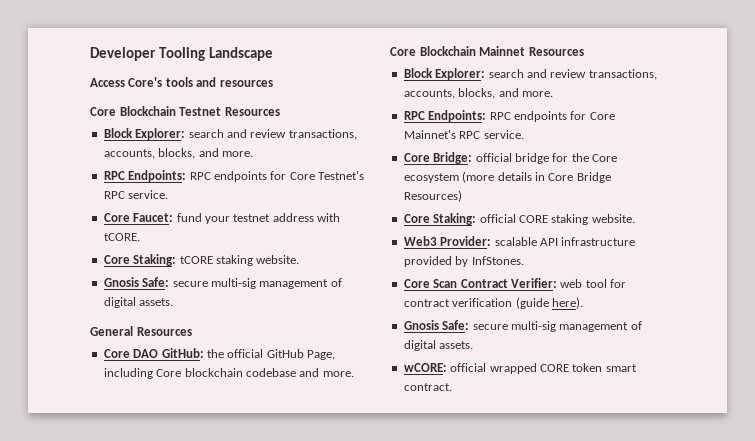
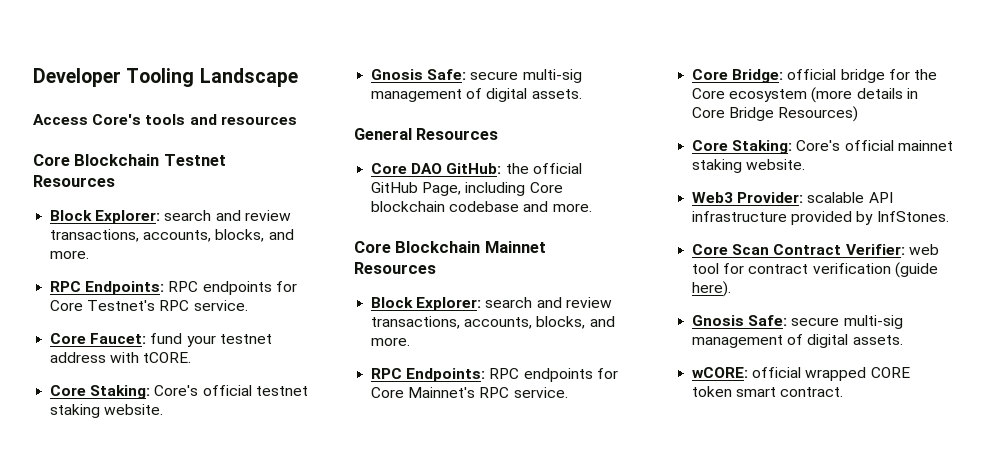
- Core Staking: tCORE staking website.
+ Core Staking: Core's official testnet staking website.
- Core Staking: official CORE staking website.
+ Core Staking: Core's official mainnet staking website.

